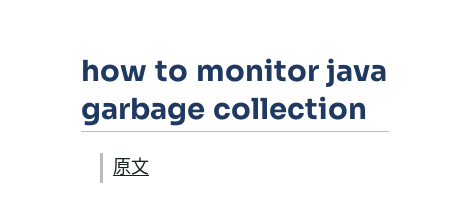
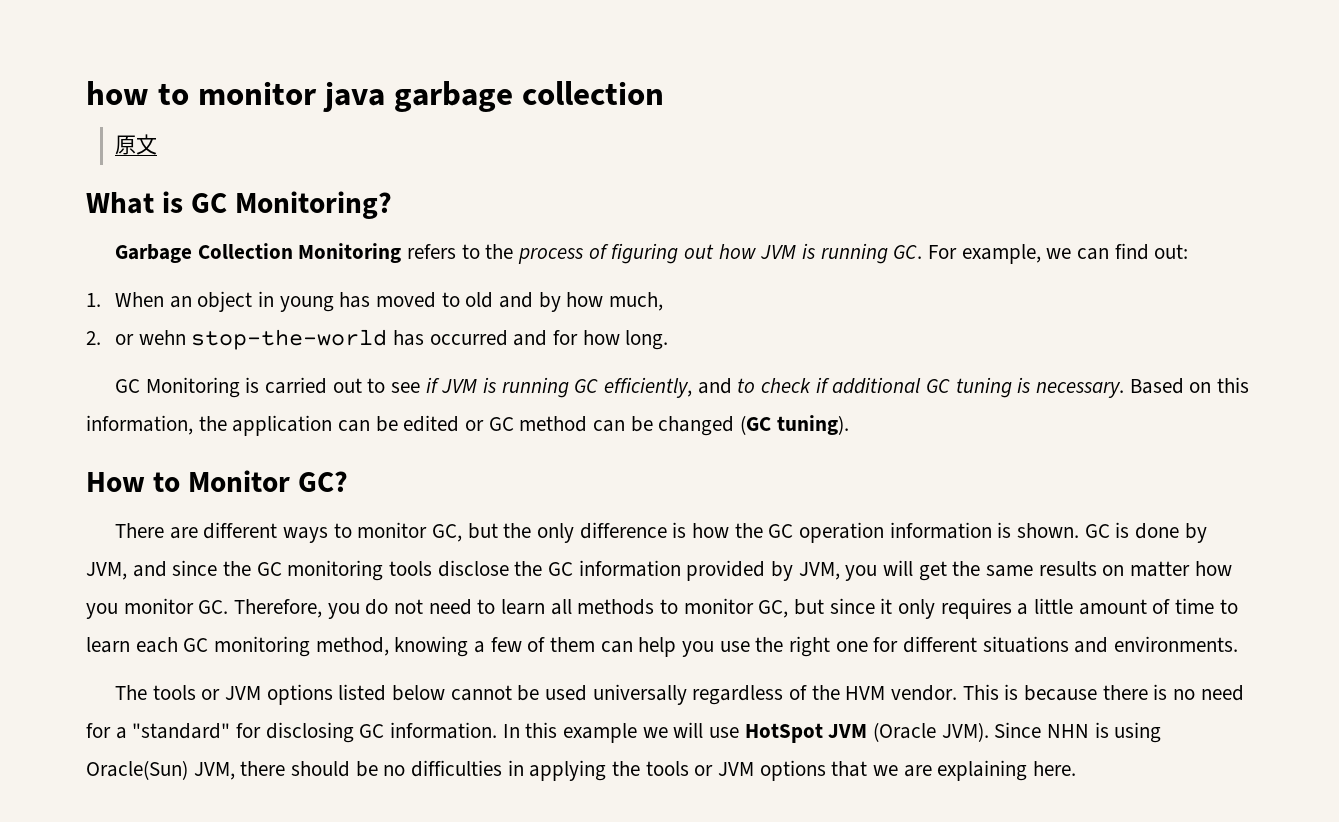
+ What is GC Monitoring?
+ Garbage Collection Monitoring refers to the process of figuring out how JVM is running GC. For example, we can find out:
+ 1. When an object in young has moved to old and by how much,
+ 2. or wehn stop-the-world has occurred and for how long.
+ GC Monitoring is carried out to see if JVM is running GC efficiently, and to check if additional GC tuning is necessary. Based on this information, the application can be edited or GC method can be changed (GC tuning).
+ How to Monitor GC?
+ There are different ways to monitor GC, but the only difference is how the GC operation information is shown. GC is done by JVM, and since the GC monitoring tools disclose the GC information provided by JVM, you will get the same results on matter how you monitor GC. Therefore, you do not need to learn all methods to monitor GC, but since it only requires a little amount of time to learn each GC monitoring method, knowing a few of them can help you use the right one for different situations and environments.
+ The tools or JVM options listed below cannot be used universally regardless of the HVM vendor. This is because there is no need for a "standard" for disclosing GC information. In this example we will use HotSpot JVM (Oracle JVM). Since NHN is using Oracle(Sun) JVM, there should be no difficulties in applying the tools or JVM options that we are explaining here.

